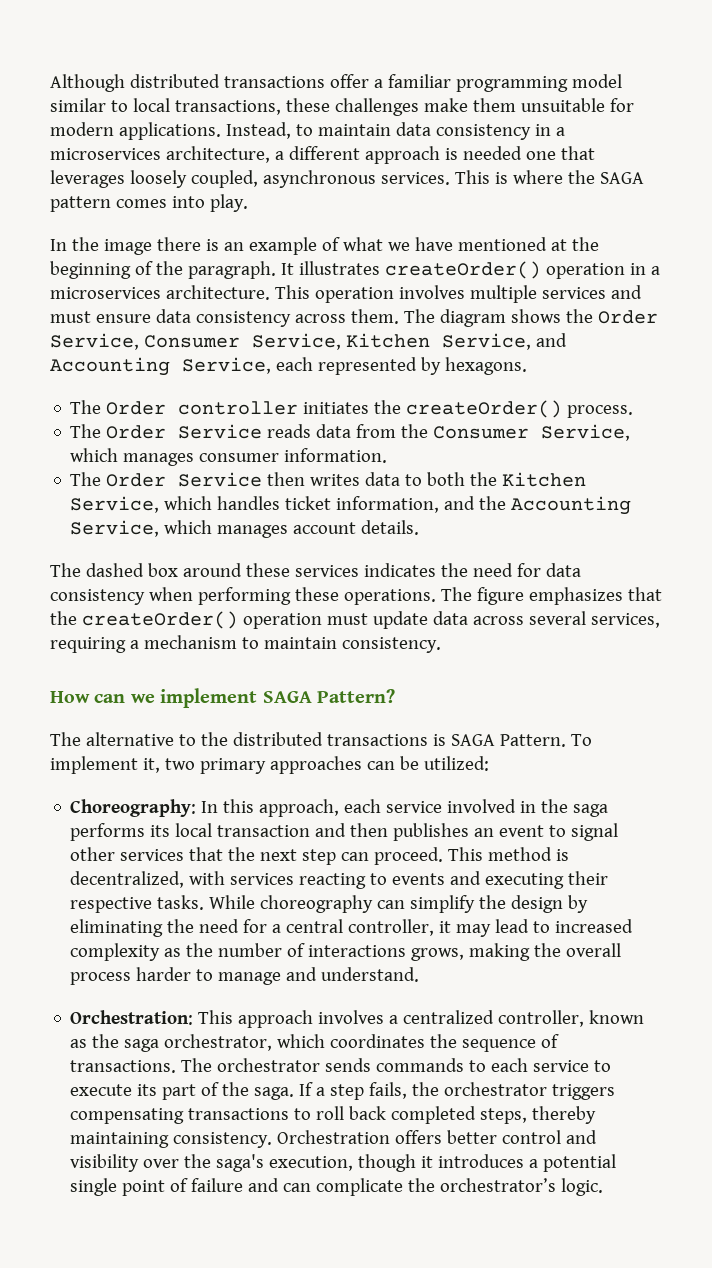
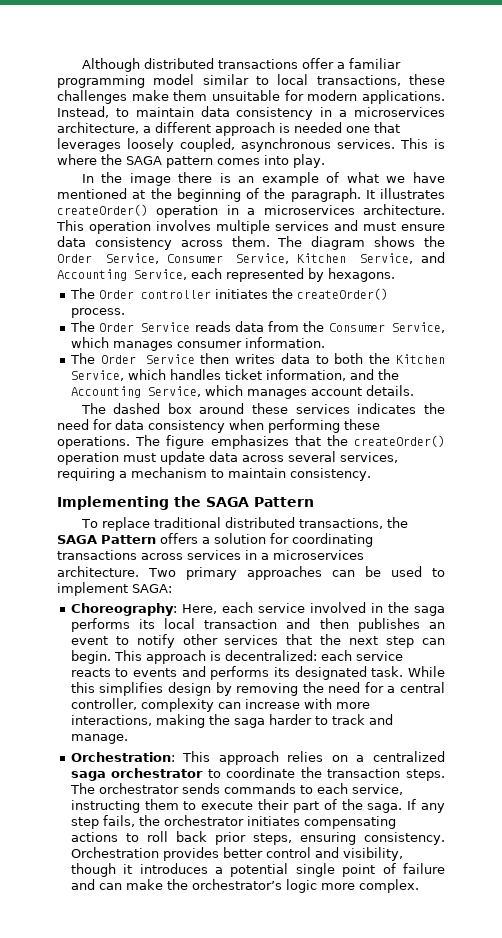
- How can we implement SAGA Pattern?
- The alternative to the distributed transactions is SAGA Pattern. To implement it, two primary approaches can be utilized:
- Choreography: In this approach, each service involved in the saga performs its local transaction and then publishes an event to signal other services that the next step can proceed. This method is decentralized, with services reacting to events and executing their respective tasks. While choreography can simplify the design by eliminating the need for a central controller, it may lead to increased complexity as the number of interactions grows, making the overall process harder to manage and understand.
- Orchestration: This approach involves a centralized controller, known as the saga orchestrator, which coordinates the sequence of transactions.
+ Implementing the SAGA Pattern
+ To replace traditional distributed transactions, the SAGA Pattern offers a solution for coordinating transactions across services in a microservices architecture. Two primary approaches can be used to implement SAGA:
+ Choreography: Here, each service involved in the saga performs its local transaction and then publishes an event to notify other services that the next step can begin. This approach is decentralized: each service reacts to events and performs its designated task. While this simplifies design by removing the need for a central controller, complexity can increase with more interactions, making the saga harder to track and manage.
+ Orchestration: This approach relies on a centralized saga orchestrator to coordinate the transaction steps.
- The orchestrator sends commands to each service to execute its part of the saga.
+ The orchestrator sends commands to each service, instructing them to execute their part of the saga.
- If a step fails, the orchestrator triggers compensating transactions to roll back completed steps, thereby maintaining consistency.
+ If any step fails, the orchestrator initiates compensating actions to roll back prior steps, ensuring consistency.
- Orchestration offers better control and visibility over the saga's execution, though it introduces a potential single point of failure and can complicate the orchestrator’s logic.
+ Orchestration provides better control and visibility, though it introduces a potential single point of failure and can make the orchestrator’s logic more complex.

